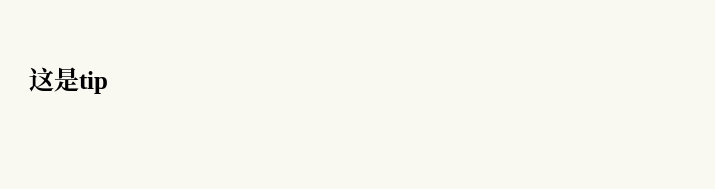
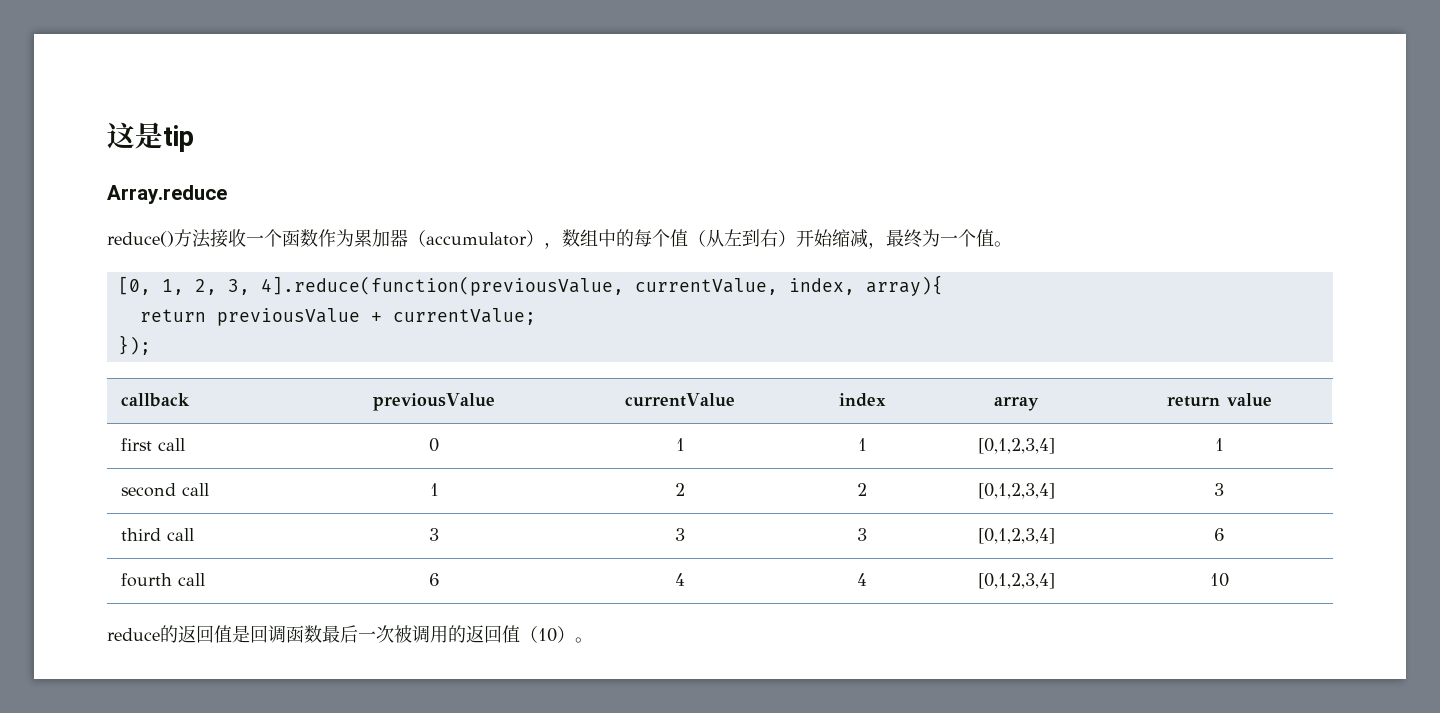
+ Array.reduce
+ reduce()方法接收一个函数作为累加器（accumulator），数组中的每个值（从左到右）开始缩减，最终为一个值。
+ [0, 1, 2, 3, 4].reduce(function(previousValue, currentValue, index, array){
+ return previousValue + currentValue;
+ });
+ callback | previousValue | currentValue | index | array | return value
+ first call | 0 | 1 | 1 | [0,1,2,3,4] | 1
+ second call | 1 | 2 | 2 | [0,1,2,3,4] | 3
+ third call | 3 | 3 | 3 | [0,1,2,3,4] | 6
+ fourth call | 6 | 4 | 4 | [0,1,2,3,4] | 10
+ reduce的返回值是回调函数最后一次被调用的返回值（10）。

